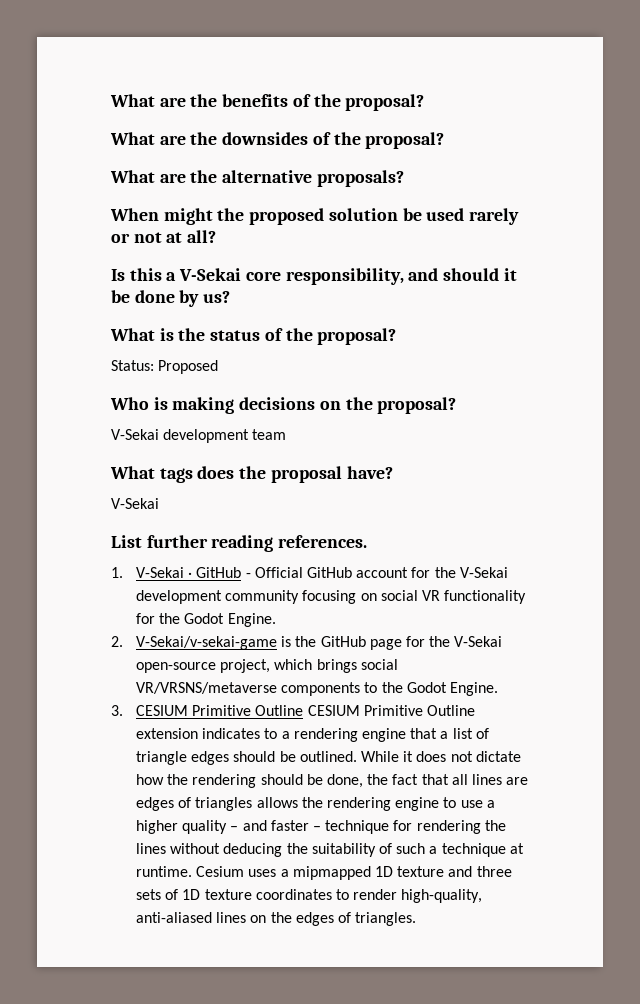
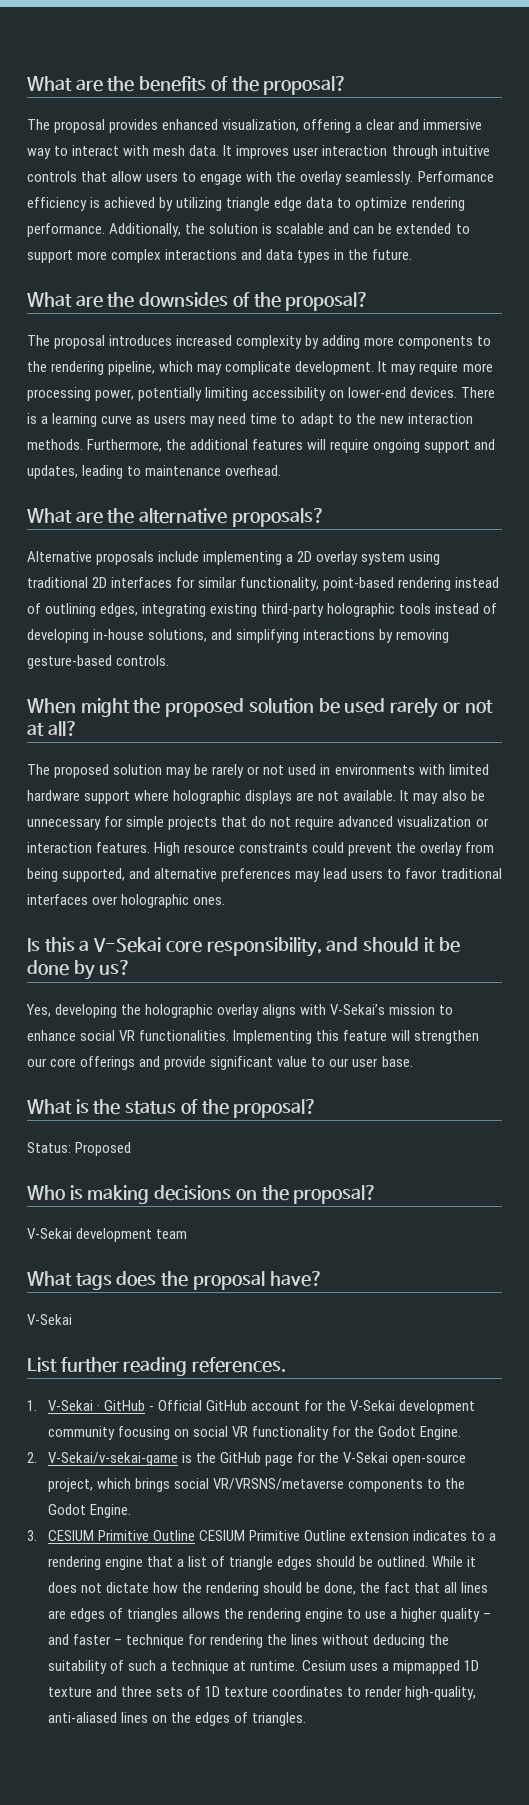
+ The proposal provides enhanced visualization, offering a clear and immersive way to interact with mesh data. It improves user interaction through intuitive controls that allow users to engage with the overlay seamlessly. Performance efficiency is achieved by utilizing triangle edge data to optimize rendering performance. Additionally, the solution is scalable and can be extended to support more complex interactions and data types in the future.
+ The proposal introduces increased complexity by adding more components to the rendering pipeline, which may complicate development. It may require more processing power, potentially limiting accessibility on lower-end devices. There is a learning curve as users may need time to adapt to the new interaction methods. Furthermore, the additional features will require ongoing support and updates, leading to maintenance overhead.
+ Alternative proposals include implementing a 2D overlay system using traditional 2D interfaces for similar functionality, point-based rendering instead of outlining edges, integrating existing third-party holographic tools instead of developing in-house solutions, and simplifying interactions by removing gesture-based controls.
+ The proposed solution may be rarely or not used in environments with limited hardware support where holographic displays are not available. It may also be unnecessary for simple projects that do not require advanced visualization or interaction features. High resource constraints could prevent the overlay from being supported, and alternative preferences may lead users to favor traditional interfaces over holographic ones.
+ Yes, developing the holographic overlay aligns with V-Sekai’s mission to enhance social VR functionalities. Implementing this feature will strengthen our core offerings and provide significant value to our user base.

